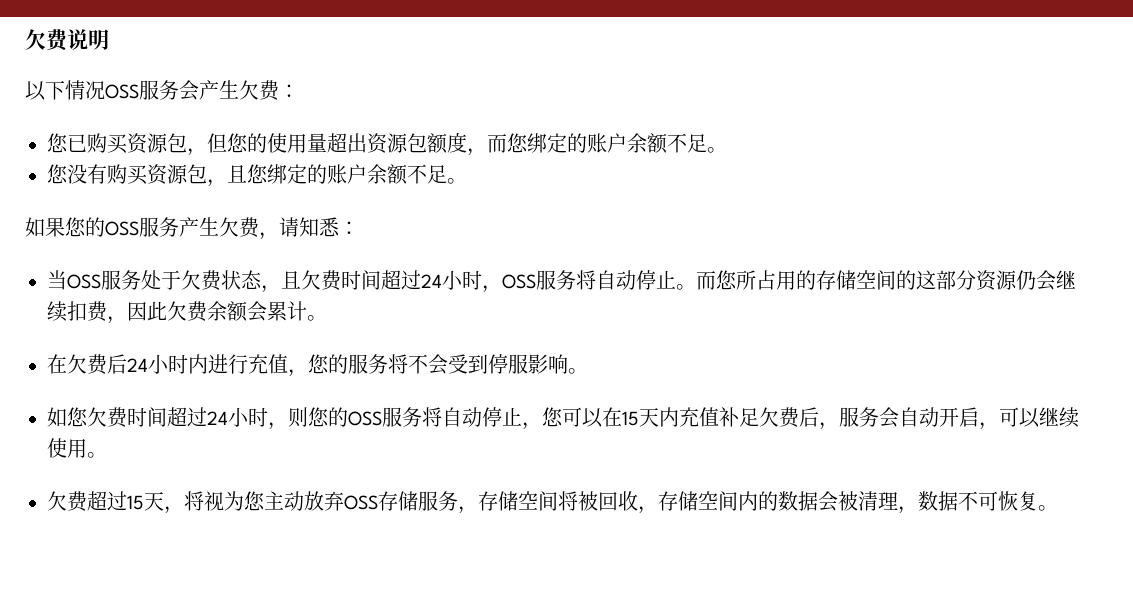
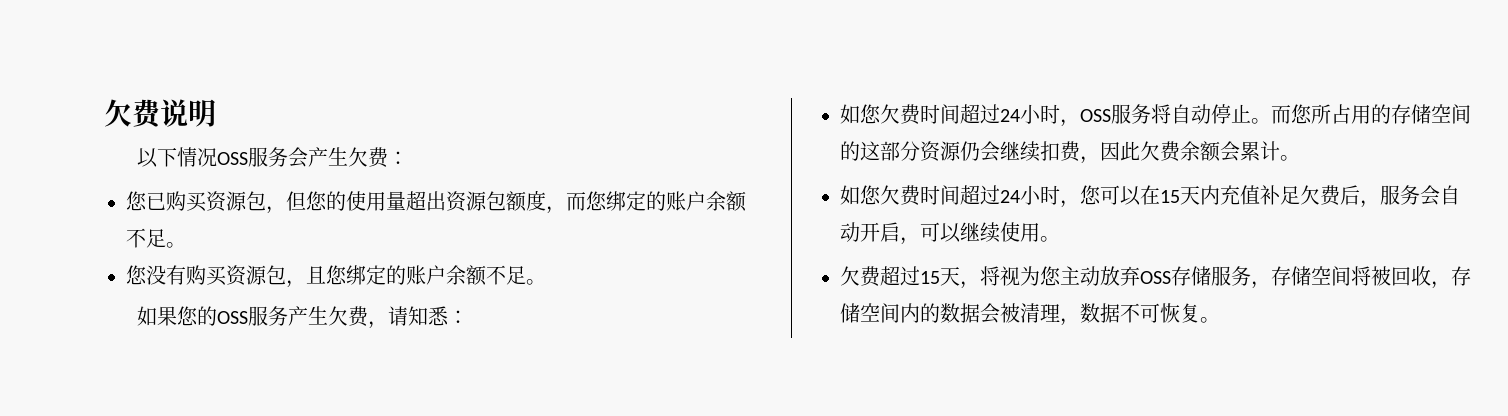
- 当OSS服务处于欠费状态，且欠费时间超过24小时，OSS服务将自动停止。
+ 如您欠费时间超过24小时，OSS服务将自动停止。
- 在欠费后24小时内进行充值，您的服务将不会受到停服影响。
- 如您欠费时间超过24小时，则您的OSS服务将自动停止，您可以在15天内充值补足欠费后，服务会自动开启，可以继续使用。
+ 如您欠费时间超过24小时，您可以在15天内充值补足欠费后，服务会自动开启，可以继续使用。

